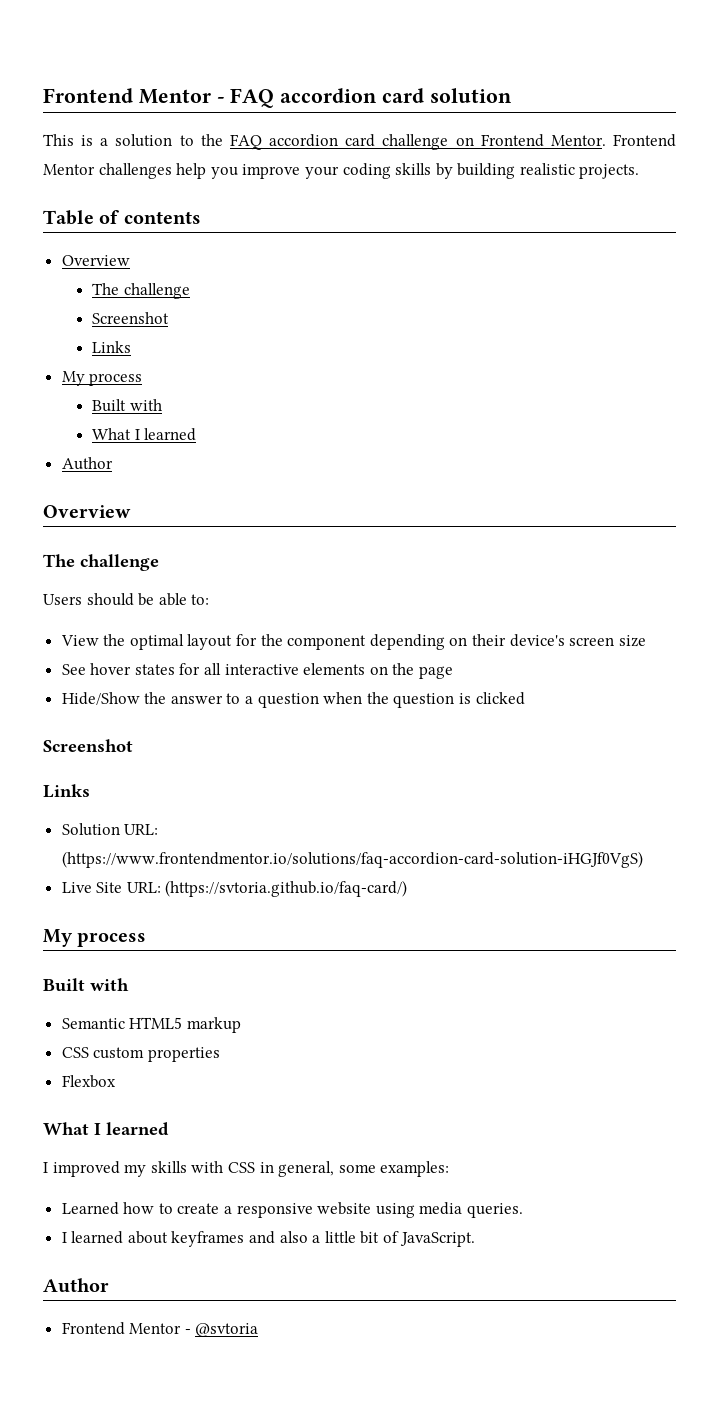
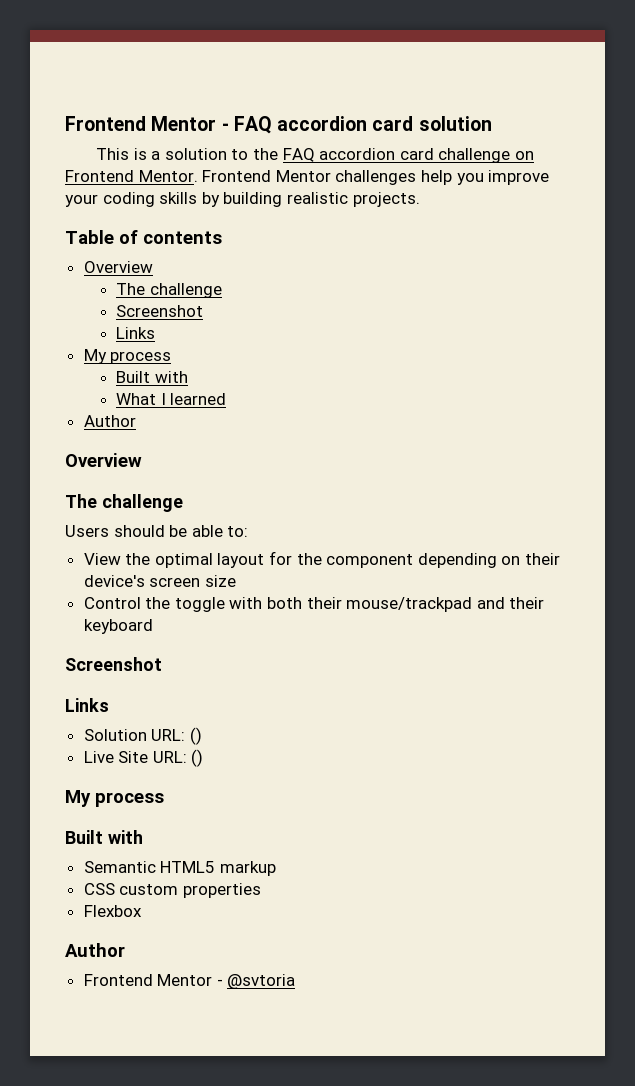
- See hover states for all interactive elements on the page
- Hide/Show the answer to a question when the question is clicked
+ Control the toggle with both their mouse/trackpad and their keyboard
- Solution URL: (https://www.frontendmentor.io/solutions/faq-accordion-card-solution-iHGJf0VgS)
+ Solution URL: ()
- Live Site URL: (https://svtoria.github.io/faq-card/)
+ Live Site URL: ()
  Flexbox
- What I learned
- I improved my skills with CSS in general, some examples:
- Learned how to create a responsive website using media queries.
- I learned about keyframes and also a little bit of JavaScript.

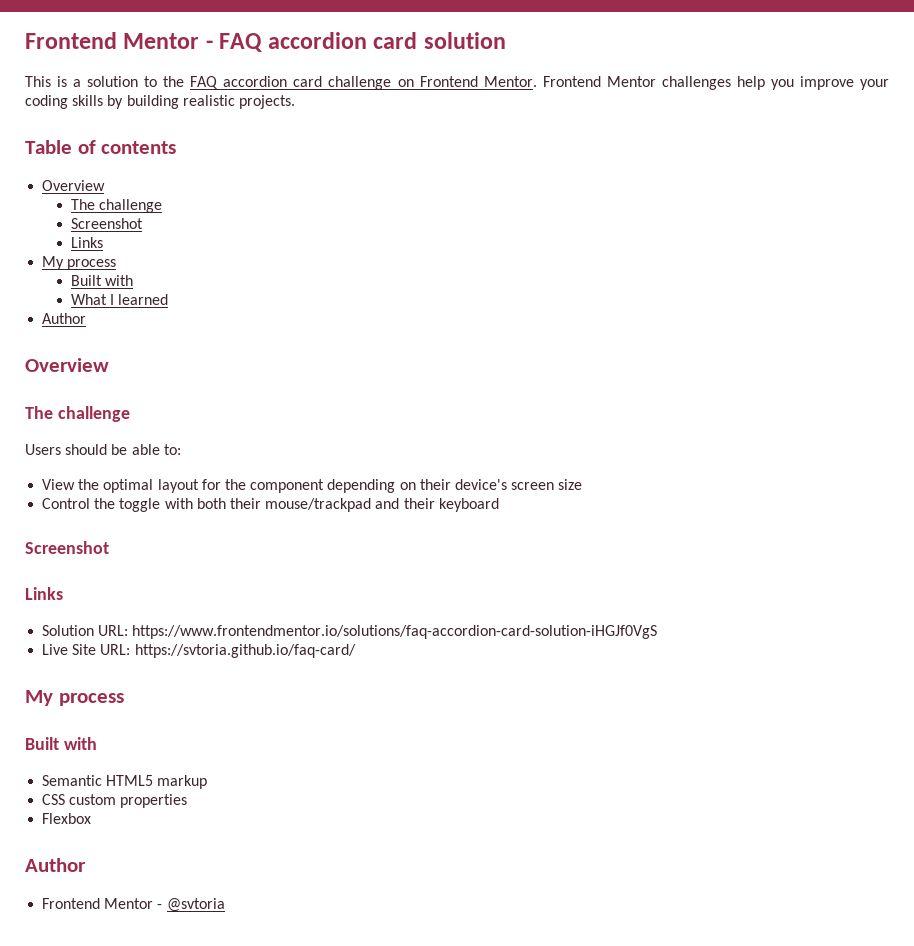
- Solution URL: ()
+ Solution URL: https://www.frontendmentor.io/solutions/faq-accordion-card-solution-iHGJf0VgS
- Live Site URL: ()
+ Live Site URL: https://svtoria.github.io/faq-card/

